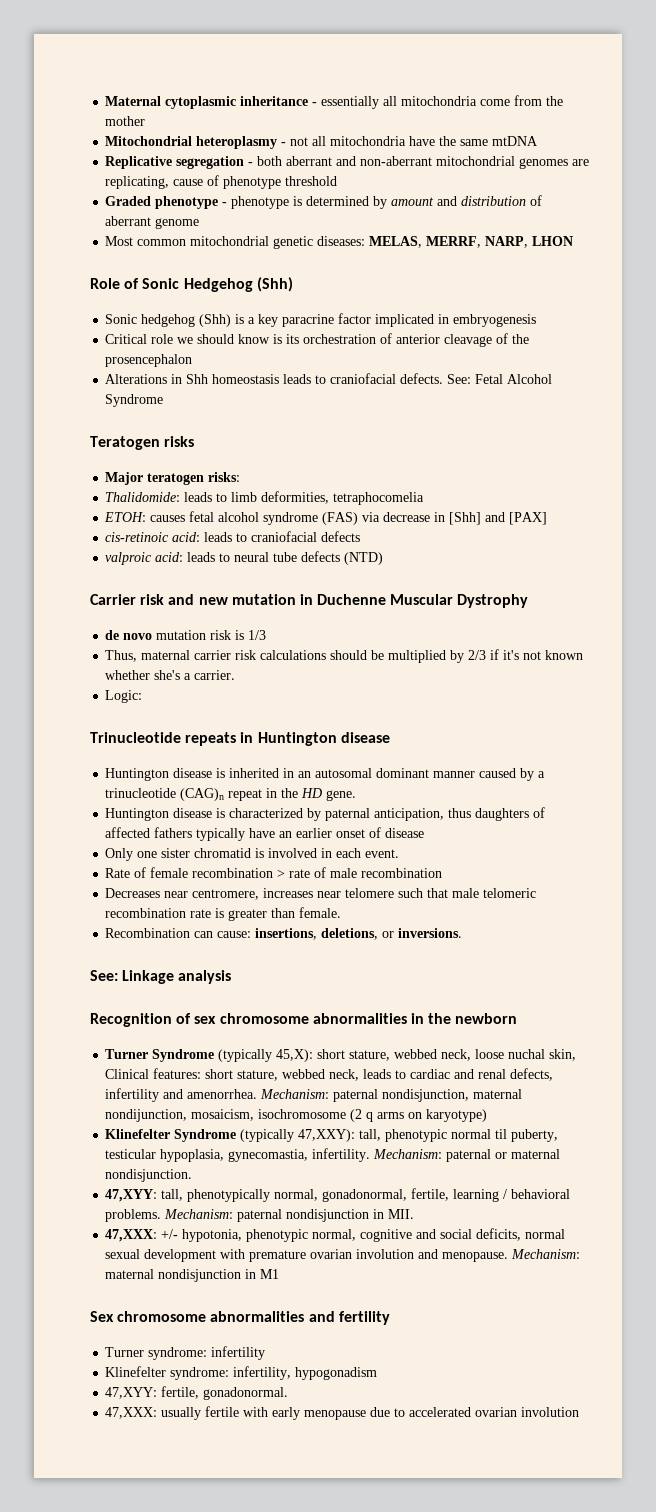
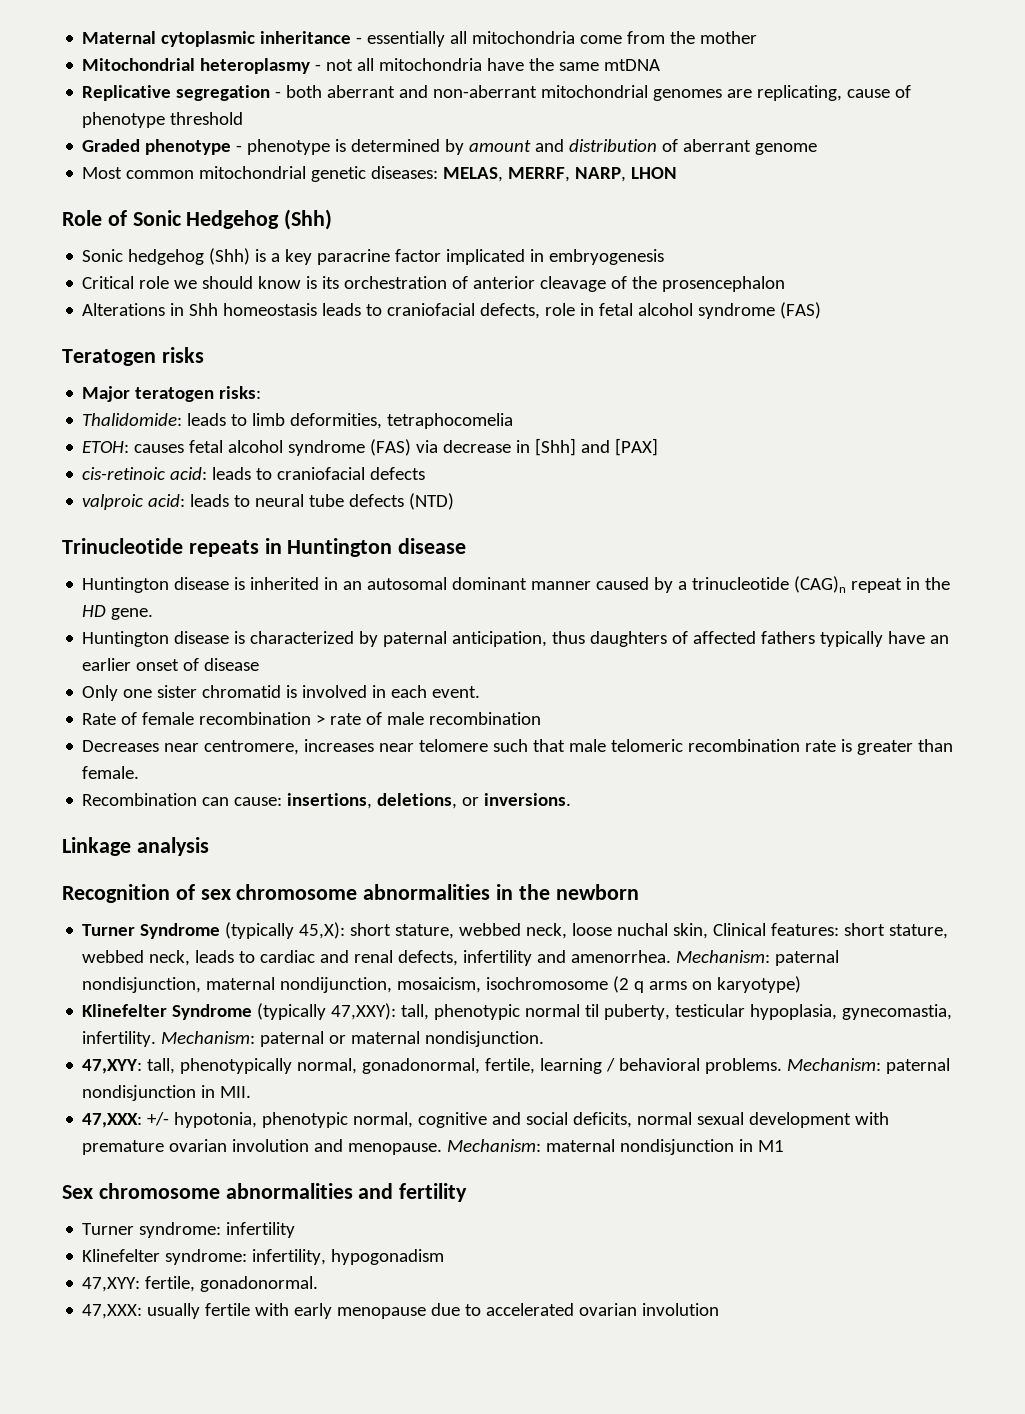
- Alterations in Shh homeostasis leads to craniofacial defects. See: Fetal Alcohol Syndrome
+ Alterations in Shh homeostasis leads to craniofacial defects, role in fetal alcohol syndrome (FAS)
- Carrier risk and new mutation in Duchenne Muscular Dystrophy
- de novo mutation risk is 1/3
- Thus, maternal carrier risk calculations should be multiplied by 2/3 if it's not known whether she's a carrier.
- Logic:
- See: Linkage analysis
+ Linkage analysis

